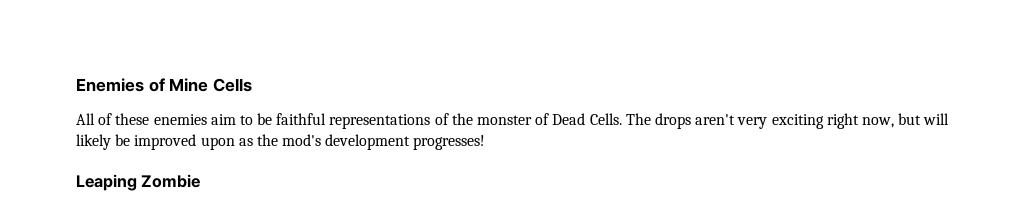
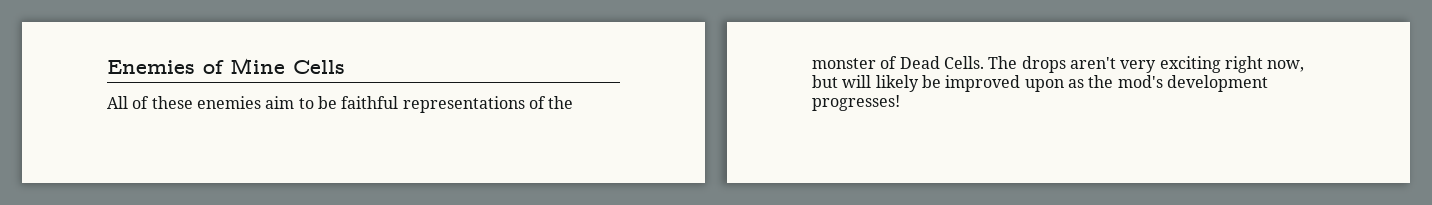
- Leaping Zombie

